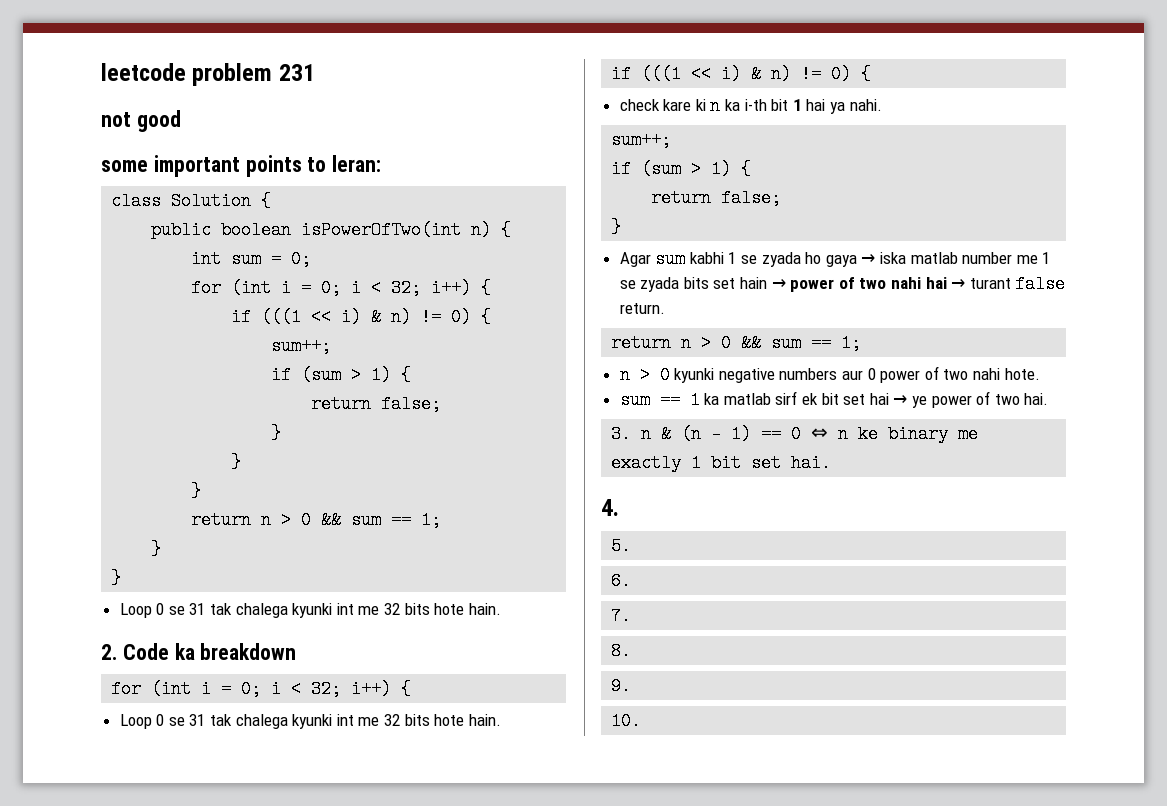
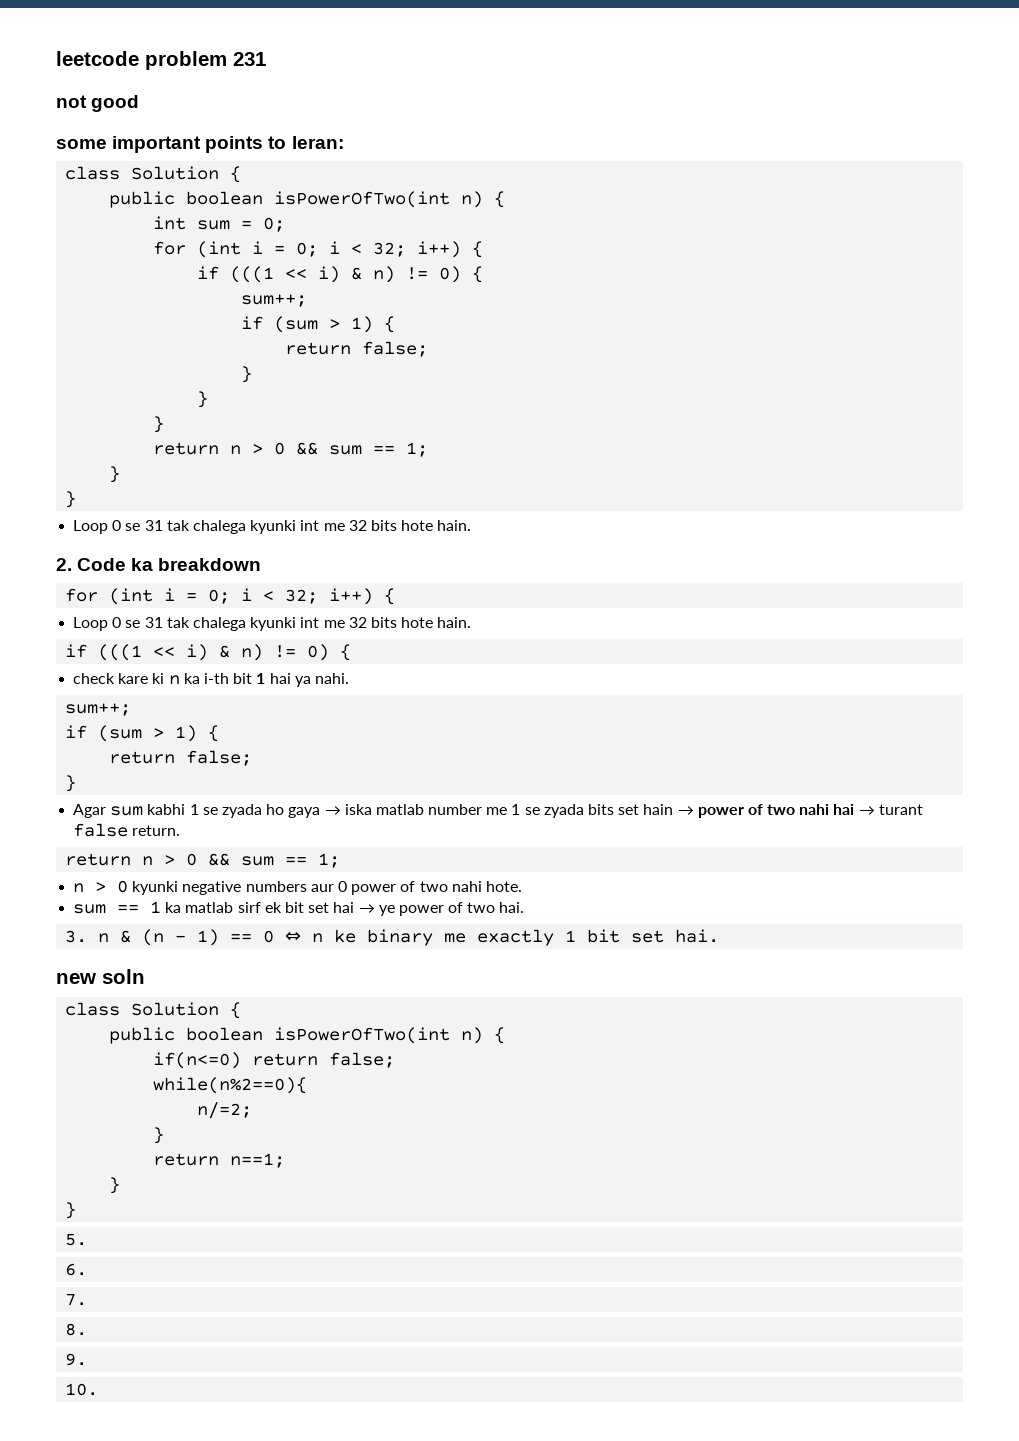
- 4.
+ new soln
+ class Solution {
+ public boolean isPowerOfTwo(int n) {
+ if(n<=0) return false;
+ while(n%2==0){
+ n/=2;
+ }
+ return n==1;
+ }
+ }

